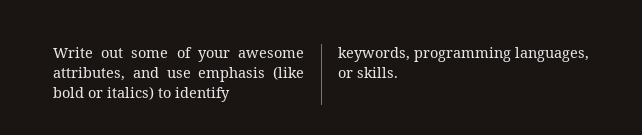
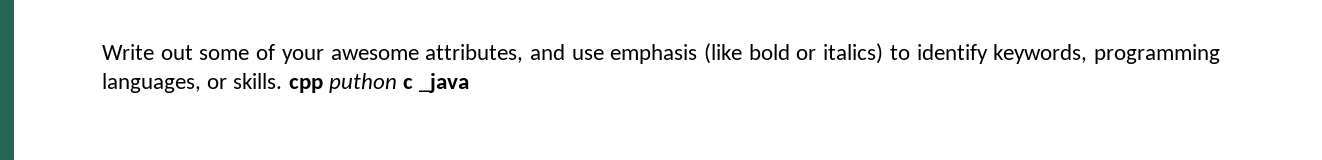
- Write out some of your awesome attributes, and use emphasis (like bold or italics) to identify keywords, programming languages, or skills.
+ Write out some of your awesome attributes, and use emphasis (like bold or italics) to identify keywords, programming languages, or skills. cpp puthon c _java

